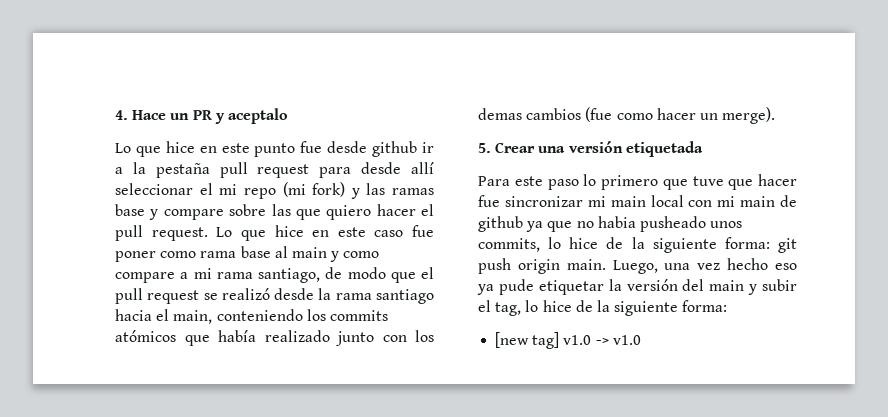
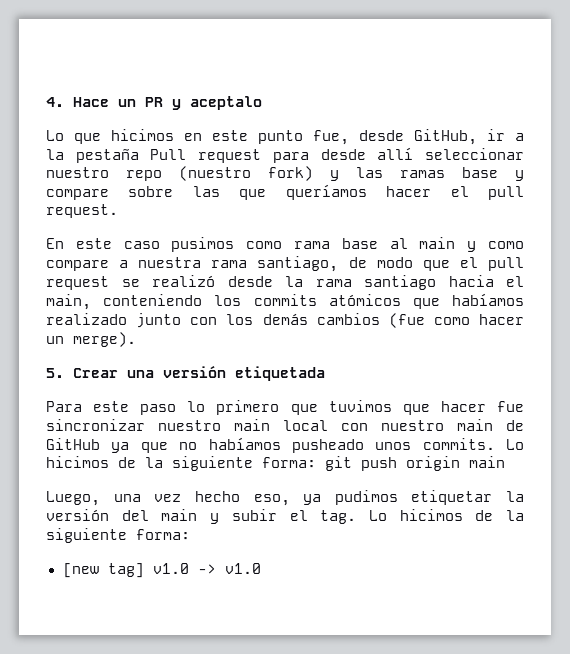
- Lo que hice en este punto fue desde github ir a la pestaña pull request para desde allí seleccionar el mi repo (mi fork) y las ramas base y compare sobre las que quiero hacer el pull request. Lo que hice en este caso fue poner como rama base al main y como compare a mi rama santiago, de modo que el pull request se realizó desde la rama santiago hacia el main, conteniendo los commits atómicos que había realizado junto con los demas cambios (fue como hacer un merge).
+ Lo que hicimos en este punto fue, desde GitHub, ir a la pestaña Pull request para desde allí seleccionar nuestro repo (nuestro fork) y las ramas base y compare sobre las que queríamos hacer el pull request.
+ En este caso pusimos como rama base al main y como compare a nuestra rama santiago, de modo que el pull request se realizó desde la rama santiago hacia el main, conteniendo los commits atómicos que habíamos realizado junto con los demás cambios (fue como hacer un merge).
- Para este paso lo primero que tuve que hacer fue sincronizar mi main local con mi main de github ya que no habia pusheado unos commits, lo hice de la siguiente forma: git push origin main. Luego, una vez hecho eso ya pude etiquetar la versión del main y subir el tag, lo hice de la siguiente forma:
+ Para este paso lo primero que tuvimos que hacer fue sincronizar nuestro main local con nuestro main de GitHub ya que no habíamos pusheado unos commits. Lo hicimos de la siguiente forma: git push origin main
+ Luego, una vez hecho eso, ya pudimos etiquetar la versión del main y subir el tag. Lo hicimos de la siguiente forma:

